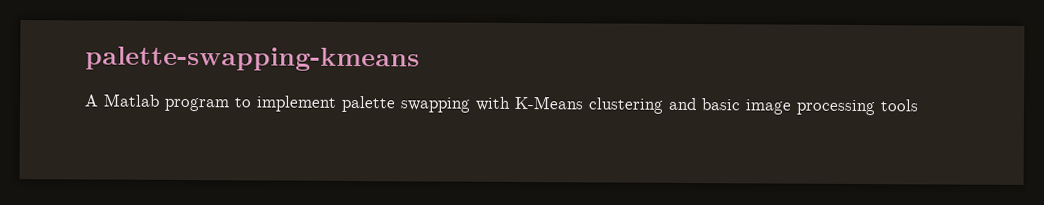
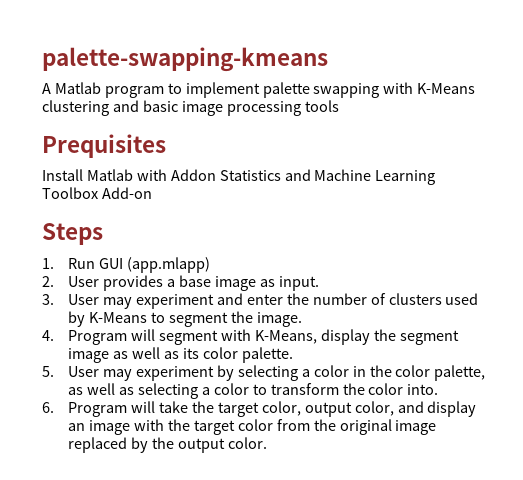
+ Prequisites
+ Install Matlab with Addon Statistics and Machine Learning Toolbox Add-on
+ Steps
+ 1. Run GUI (app.mlapp)
+ 2. User provides a base image as input.
+ 3. User may experiment and enter the number of clusters used by K-Means to segment the image.
+ 4. Program will segment with K-Means, display the segment image as well as its color palette.
+ 5. User may experiment by selecting a color in the color palette, as well as selecting a color to transform the color into.
+ 6. Program will take the target color, output color, and display an image with the target color from the original image replaced by the output color.

